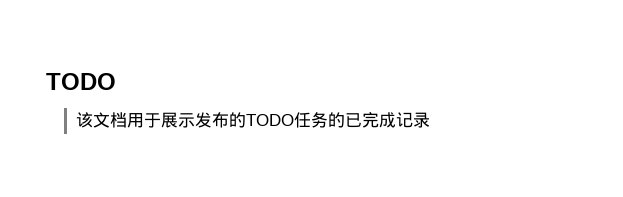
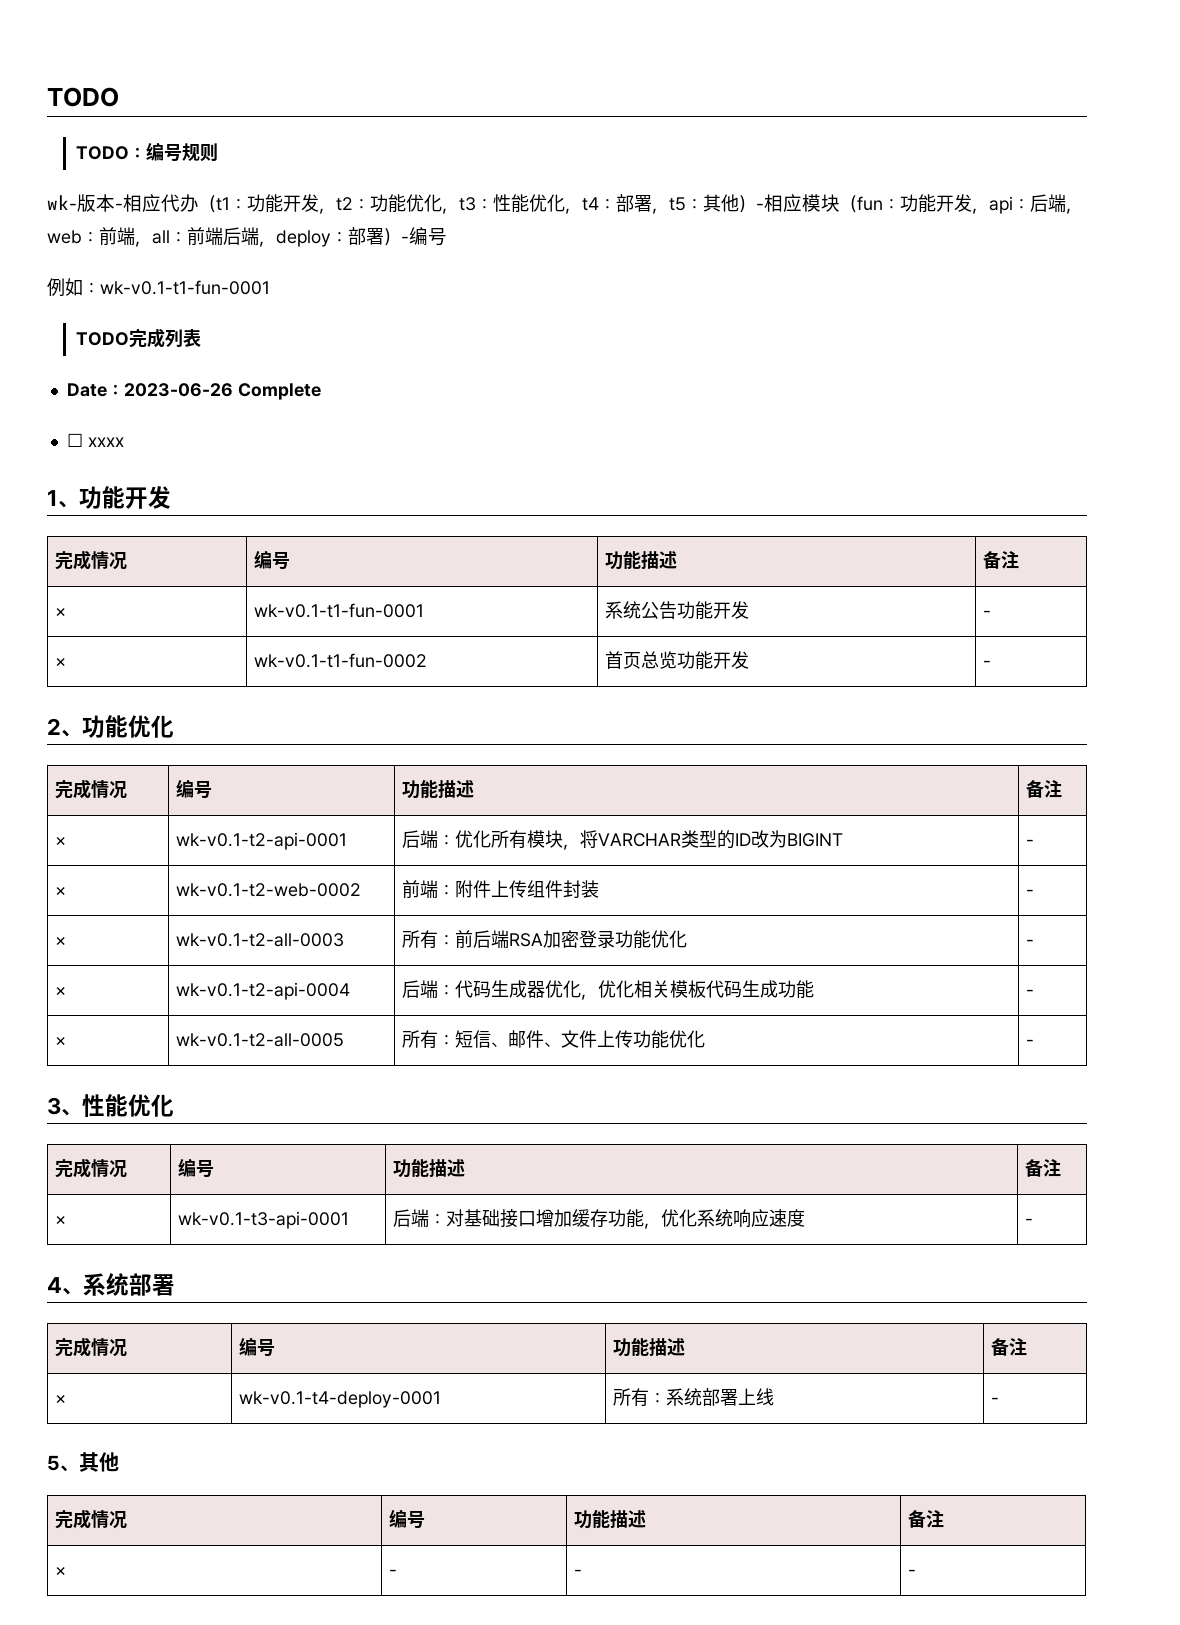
- 该文档用于展示发布的TODO任务的已完成记录
+ TODO：编号规则
+ wk-版本-相应代办（t1：功能开发，t2：功能优化，t3：性能优化，t4：部署，t5：其他）-相应模块（fun：功能开发，api：后端，web：前端，all：前端后端，deploy：部署）-编号
+ 例如：wk-v0.1-t1-fun-0001
+ TODO完成列表
+ Date：2023-06-26 Complete
+ ☐ xxxx
+ 1、功能开发
+ 完成情况 | 编号 | 功能描述 | 备注
+ × | wk-v0.1-t1-fun-0001 | 系统公告功能开发 | -
+ × | wk-v0.1-t1-fun-0002 | 首页总览功能开发 | -
+ 2、功能优化
+ 完成情况 | 编号 | 功能描述 | 备注
+ × | wk-v0.1-t2-api-0001 | 后端：优化所有模块，将VARCHAR类型的ID改为BIGINT | -
+ × | wk-v0.1-t2-web-0002 | 前端：附件上传组件封装 | -
+ × | wk-v0.1-t2-all-0003 | 所有：前后端RSA加密登录功能优化 | -
+ × | wk-v0.1-t2-api-0004 | 后端：代码生成器优化，优化相关模板代码生成功能 | -
+ × | wk-v0.1-t2-all-0005 | 所有：短信、邮件、文件上传功能优化 | -
+ 3、性能优化
+ 完成情况 | 编号 | 功能描述 | 备注
+ × | wk-v0.1-t3-api-0001 | 后端：对基础接口增加缓存功能，优化系统响应速度 | -
+ 4、系统部署
+ 完成情况 | 编号 | 功能描述 | 备注
+ × | wk-v0.1-t4-deploy-0001 | 所有：系统部署上线 | -
+ 5、其他
+ 完成情况 | 编号 | 功能描述 | 备注
+ × | - | - | -

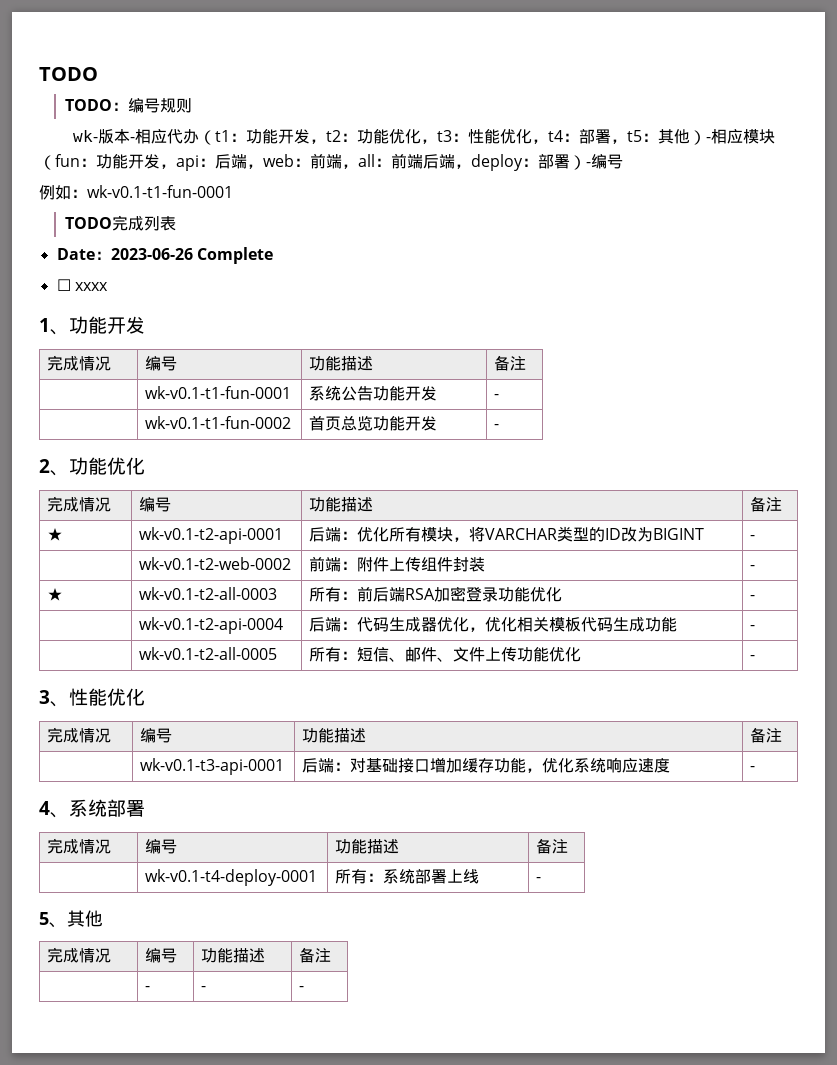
- × | wk-v0.1-t1-fun-0001 | 系统公告功能开发 | -
+ | wk-v0.1-t1-fun-0001 | 系统公告功能开发 | -
- × | wk-v0.1-t1-fun-0002 | 首页总览功能开发 | -
+ | wk-v0.1-t1-fun-0002 | 首页总览功能开发 | -
- × | wk-v0.1-t2-api-0001 | 后端：优化所有模块，将VARCHAR类型的ID改为BIGINT | -
+ ★ | wk-v0.1-t2-api-0001 | 后端：优化所有模块，将VARCHAR类型的ID改为BIGINT | -
- × | wk-v0.1-t2-web-0002 | 前端：附件上传组件封装 | -
+ | wk-v0.1-t2-web-0002 | 前端：附件上传组件封装 | -
- × | wk-v0.1-t2-all-0003 | 所有：前后端RSA加密登录功能优化 | -
+ ★ | wk-v0.1-t2-all-0003 | 所有：前后端RSA加密登录功能优化 | -
- × | wk-v0.1-t2-api-0004 | 后端：代码生成器优化，优化相关模板代码生成功能 | -
+ | wk-v0.1-t2-api-0004 | 后端：代码生成器优化，优化相关模板代码生成功能 | -
- × | wk-v0.1-t2-all-0005 | 所有：短信、邮件、文件上传功能优化 | -
+ | wk-v0.1-t2-all-0005 | 所有：短信、邮件、文件上传功能优化 | -
- × | wk-v0.1-t3-api-0001 | 后端：对基础接口增加缓存功能，优化系统响应速度 | -
+ | wk-v0.1-t3-api-0001 | 后端：对基础接口增加缓存功能，优化系统响应速度 | -
- × | wk-v0.1-t4-deploy-0001 | 所有：系统部署上线 | -
+ | wk-v0.1-t4-deploy-0001 | 所有：系统部署上线 | -
- × | - | - | -
+ | - | - | -

